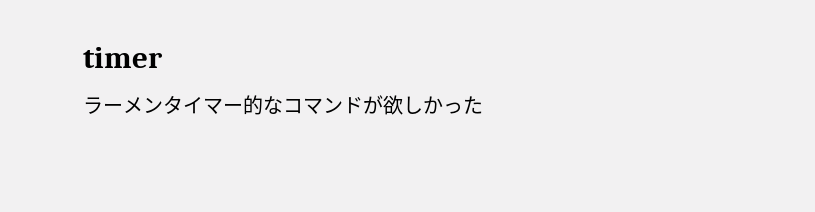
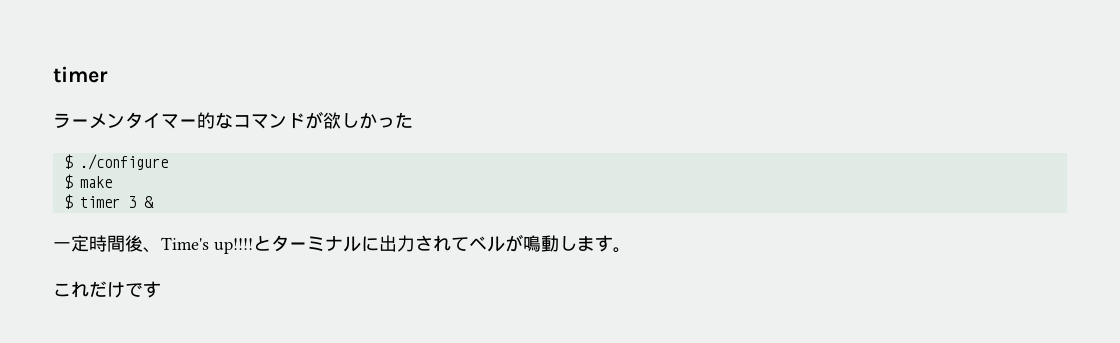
+ $ ./configure
+ $ make
+ $ timer 3 &
+ 一定時間後、Time's up!!!!とターミナルに出力されてベルが鳴動します。
+ これだけです

